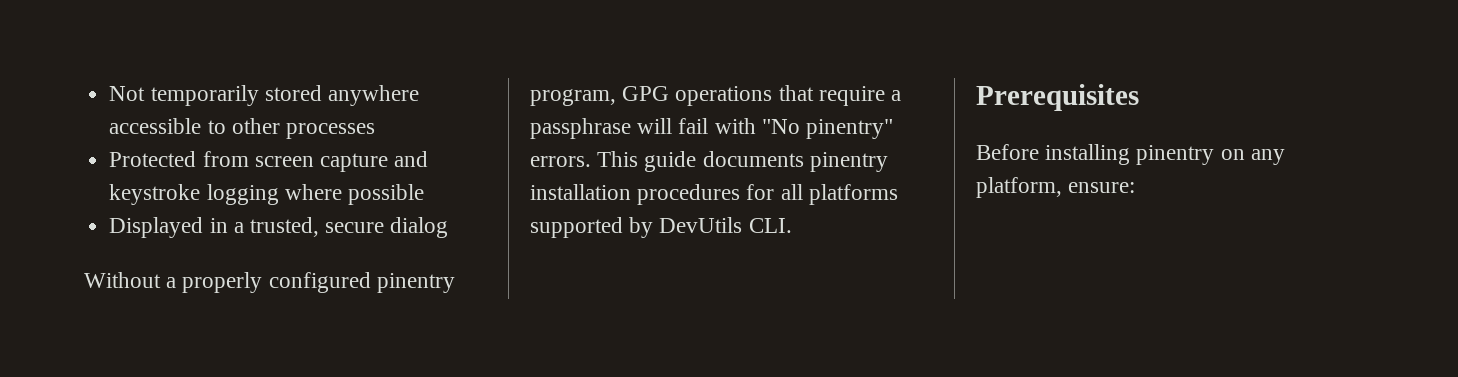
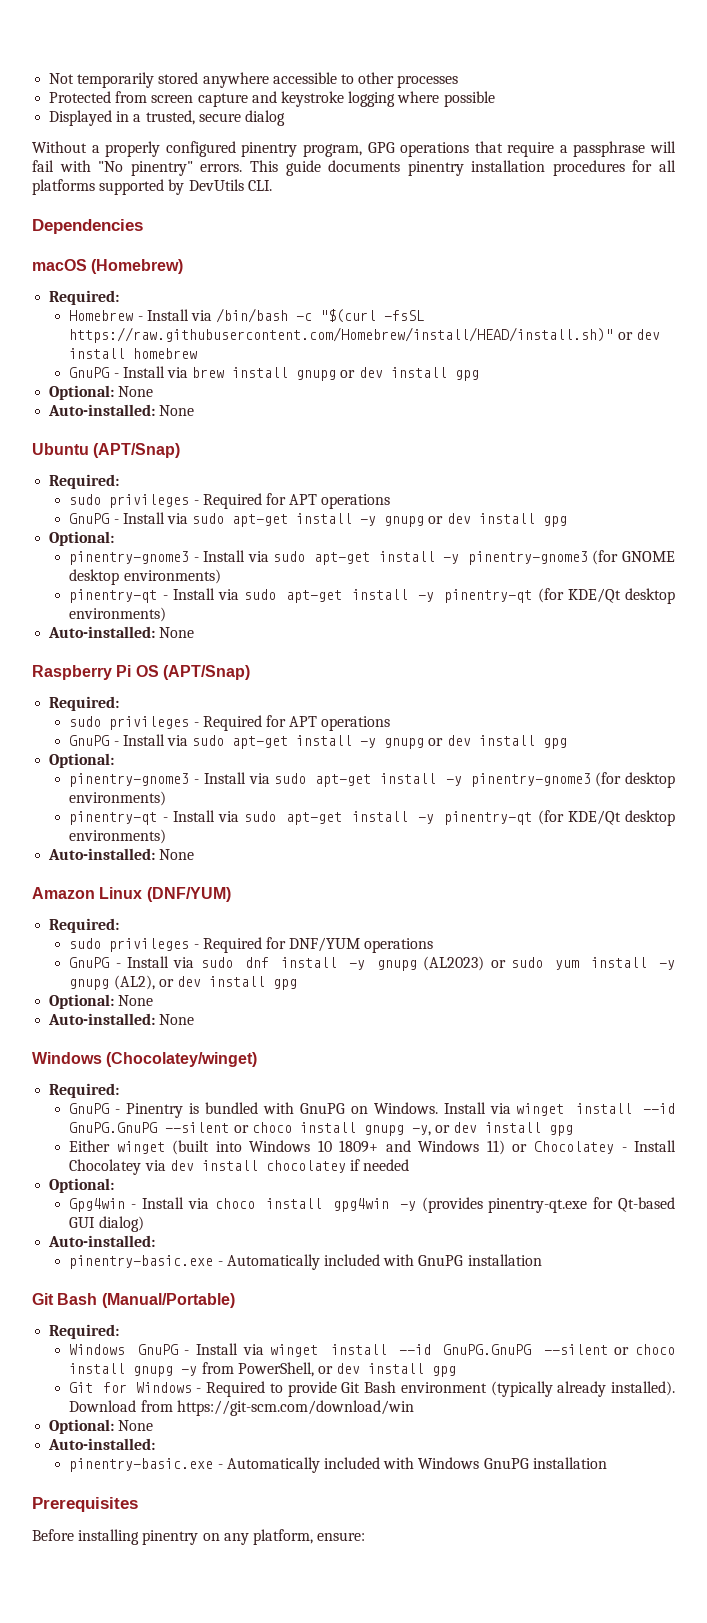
+ Dependencies
+ macOS (Homebrew)
+ Required:
+ Homebrew - Install via /bin/bash -c "$(curl -fsSL https://raw.githubusercontent.com/Homebrew/install/HEAD/install.sh)" or dev install homebrew
+ GnuPG - Install via brew install gnupg or dev install gpg
+ Optional: None
+ Auto-installed: None
+ Ubuntu (APT/Snap)
+ Required:
+ sudo privileges - Required for APT operations
+ GnuPG - Install via sudo apt-get install -y gnupg or dev install gpg
+ Optional:
+ pinentry-gnome3 - Install via sudo apt-get install -y pinentry-gnome3 (for GNOME desktop environments)
+ pinentry-qt - Install via sudo apt-get install -y pinentry-qt (for KDE/Qt desktop environments)
+ Auto-installed: None
+ Raspberry Pi OS (APT/Snap)
+ Required:
+ sudo privileges - Required for APT operations
+ GnuPG - Install via sudo apt-get install -y gnupg or dev install gpg
+ Optional:
+ pinentry-gnome3 - Install via sudo apt-get install -y pinentry-gnome3 (for desktop environments)
+ pinentry-qt - Install via sudo apt-get install -y pinentry-qt (for KDE/Qt desktop environments)
+ Auto-installed: None
+ Amazon Linux (DNF/YUM)
+ Required:
+ sudo privileges - Required for DNF/YUM operations
+ GnuPG - Install via sudo dnf install -y gnupg (AL2023) or sudo yum install -y gnupg (AL2), or dev install gpg
+ Optional: None
+ Auto-installed: None
+ Windows (Chocolatey/winget)
+ Required:
+ GnuPG - Pinentry is bundled with GnuPG on Windows. Install via winget install --id GnuPG.GnuPG --silent or choco install gnupg -y, or dev install gpg
+ Either winget (built into Windows 10 1809+ and Windows 11) or Chocolatey - Install Chocolatey via dev install chocolatey if needed
+ Optional:
+ Gpg4win - Install via choco install gpg4win -y (provides pinentry-qt.exe for Qt-based GUI dialog)
+ Auto-installed:
+ pinentry-basic.exe - Automatically included with GnuPG installation
+ Git Bash (Manual/Portable)
+ Required:
+ Windows GnuPG - Install via winget install --id GnuPG.GnuPG --silent or choco install gnupg -y from PowerShell, or dev install gpg
+ Git for Windows - Required to provide Git Bash environment (typically already installed). Download from https://git-scm.com/download/win
+ Optional: None
+ Auto-installed:
+ pinentry-basic.exe - Automatically included with Windows GnuPG installation

